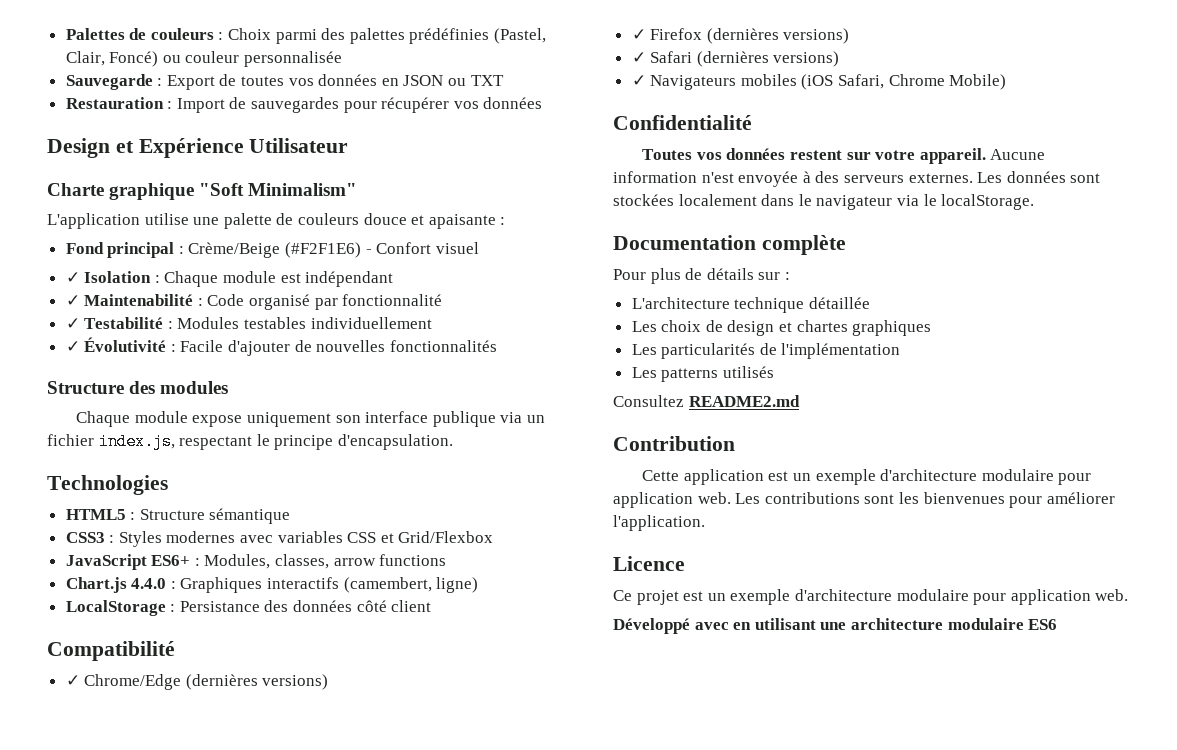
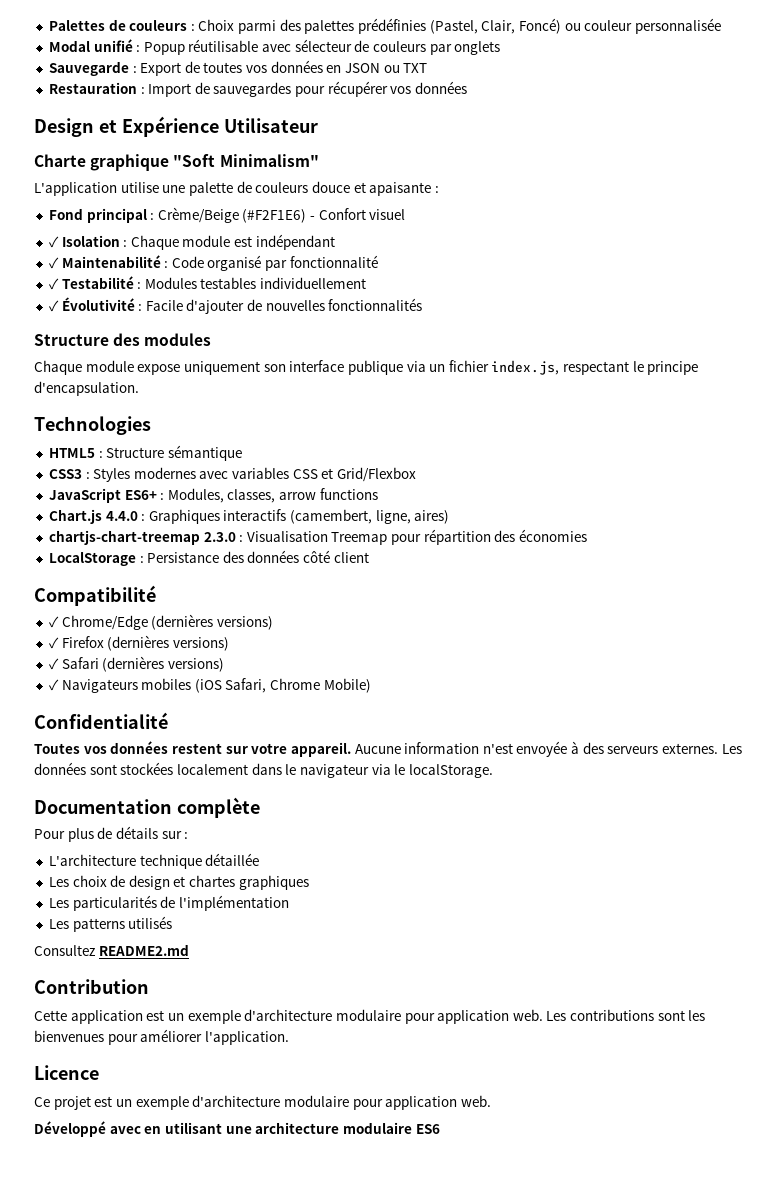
+ Modal unifié : Popup réutilisable avec sélecteur de couleurs par onglets
- Chart.js 4.4.0 : Graphiques interactifs (camembert, ligne)
+ Chart.js 4.4.0 : Graphiques interactifs (camembert, ligne, aires)
+ chartjs-chart-treemap 2.3.0 : Visualisation Treemap pour répartition des économies

